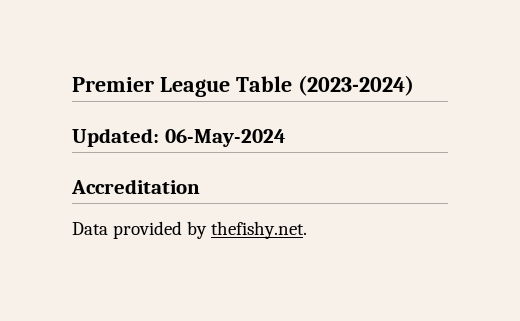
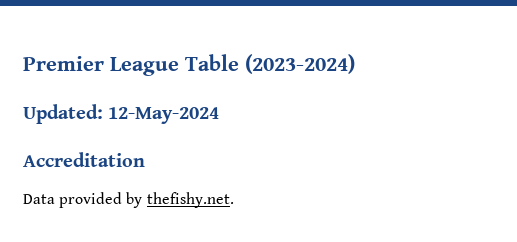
- Updated: 06-May-2024
+ Updated: 12-May-2024

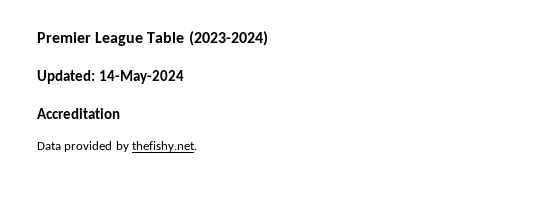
- Updated: 12-May-2024
+ Updated: 14-May-2024

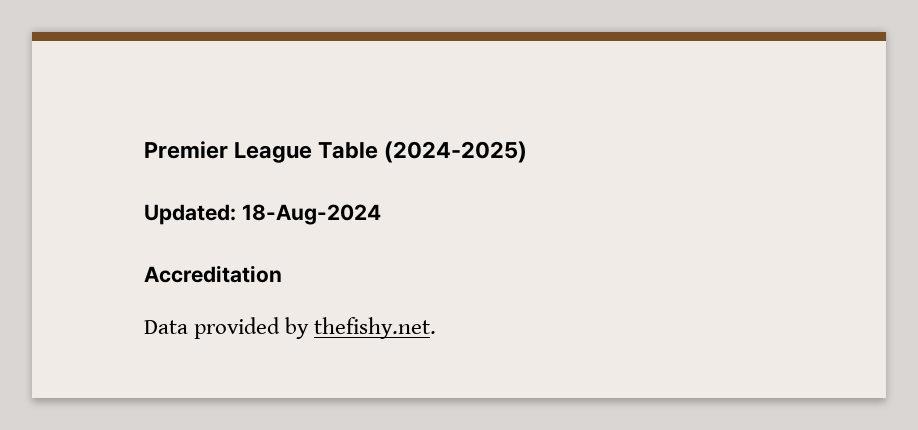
- Premier League Table (2023-2024)
+ Premier League Table (2024-2025)
- Updated: 14-May-2024
+ Updated: 18-Aug-2024

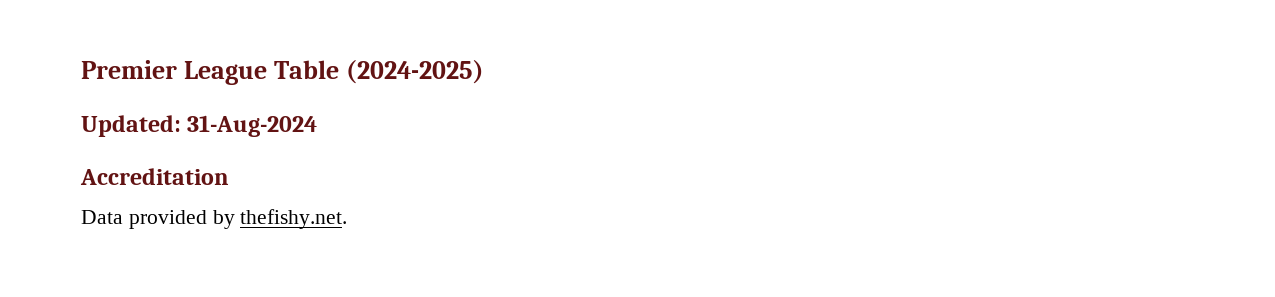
- Updated: 18-Aug-2024
+ Updated: 31-Aug-2024

